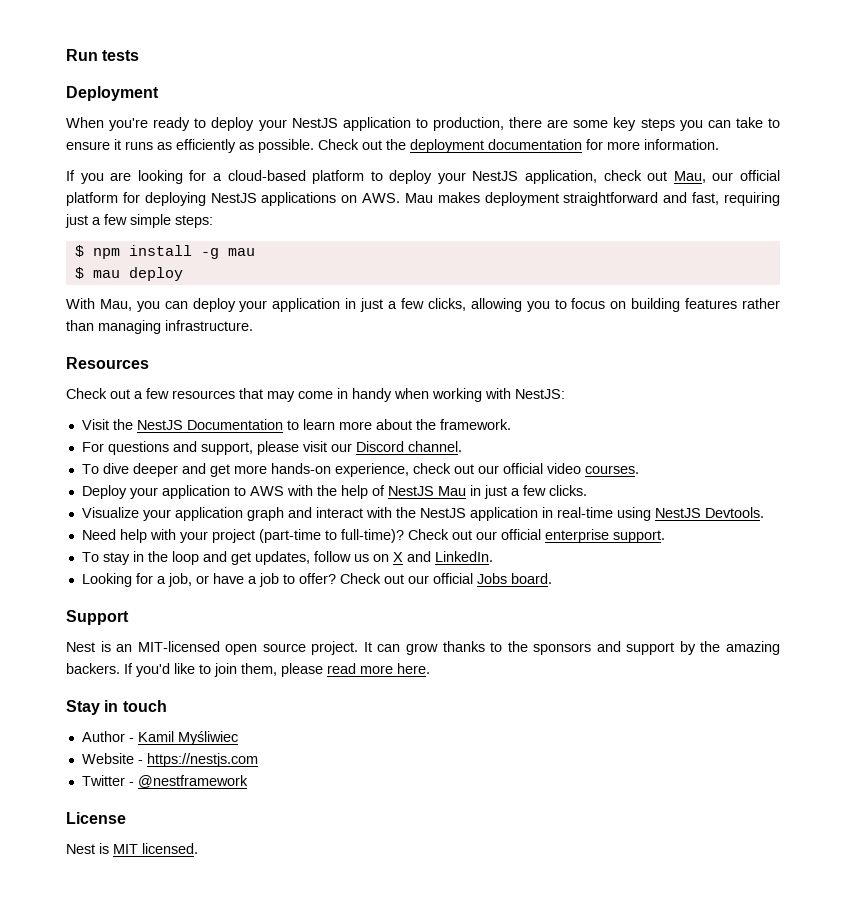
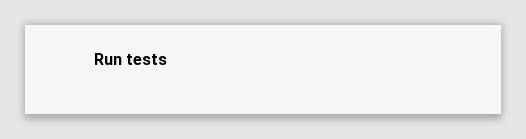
- Deployment
- When you're ready to deploy your NestJS application to production, there are some key steps you can take to ensure it runs as efficiently as possible. Check out the deployment documentation for more information.
- If you are looking for a cloud-based platform to deploy your NestJS application, check out Mau, our official platform for deploying NestJS applications on AWS. Mau makes deployment straightforward and fast, requiring just a few simple steps:
- $ npm install -g mau
- $ mau deploy
- With Mau, you can deploy your application in just a few clicks, allowing you to focus on building features rather than managing infrastructure.
- Resources
- Check out a few resources that may come in handy when working with NestJS:
- Visit the NestJS Documentation to learn more about the framework.
- For questions and support, please visit our Discord channel.
- To dive deeper and get more hands-on experience, check out our official video courses.
- Deploy your application to AWS with the help of NestJS Mau in just a few clicks.
- Visualize your application graph and interact with the NestJS application in real-time using NestJS Devtools.
- Need help with your project (part-time to full-time)? Check out our official enterprise support.
- To stay in the loop and get updates, follow us on X and LinkedIn.
- Looking for a job, or have a job to offer? Check out our official Jobs board.
- Support
- Nest is an MIT-licensed open source project. It can grow thanks to the sponsors and support by the amazing backers. If you'd like to join them, please read more here.
- Stay in touch
- Author - Kamil Myśliwiec
- Website - https://nestjs.com
- Twitter - @nestframework
- License
- Nest is MIT licensed.

